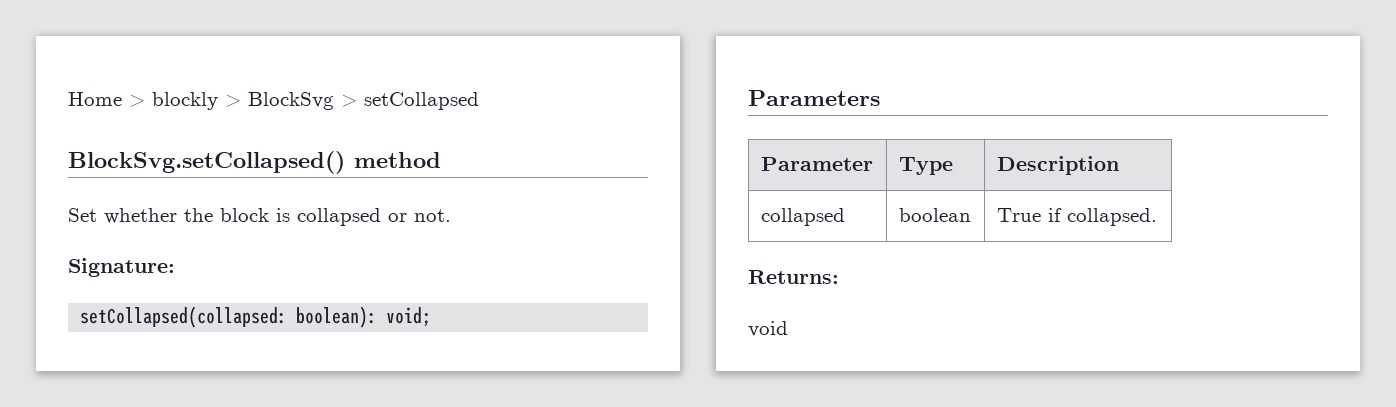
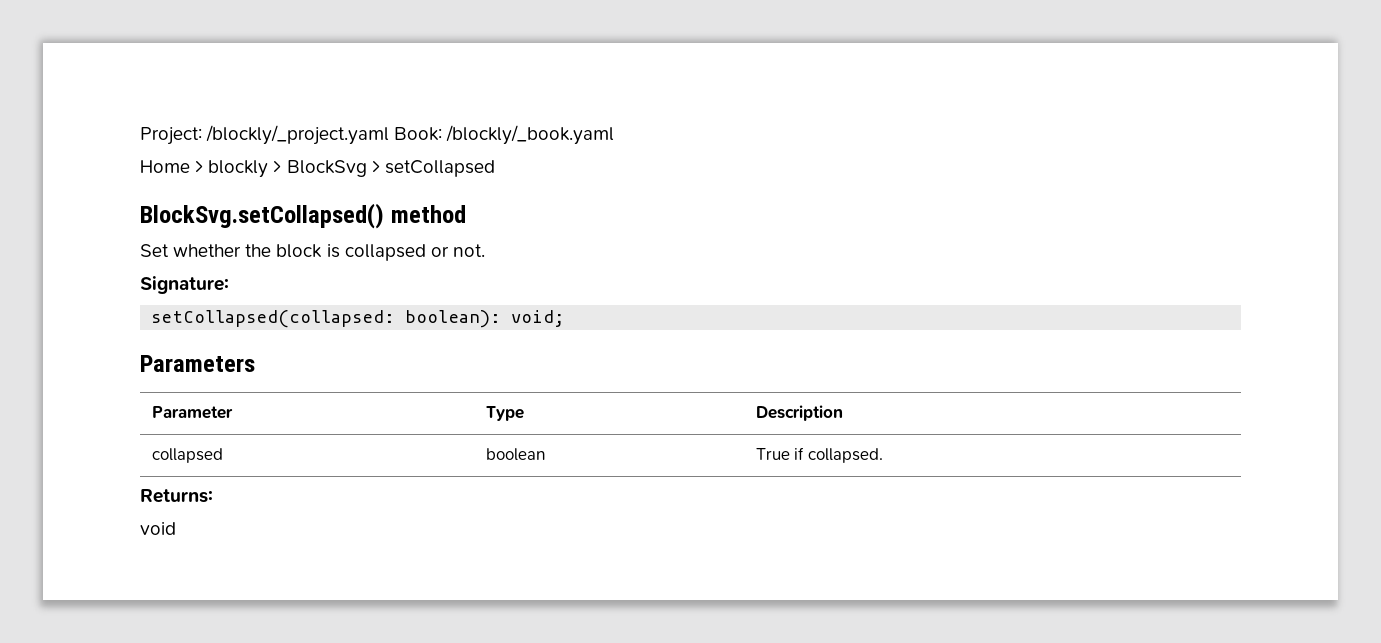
+ Project: /blockly/_project.yaml Book: /blockly/_book.yaml

